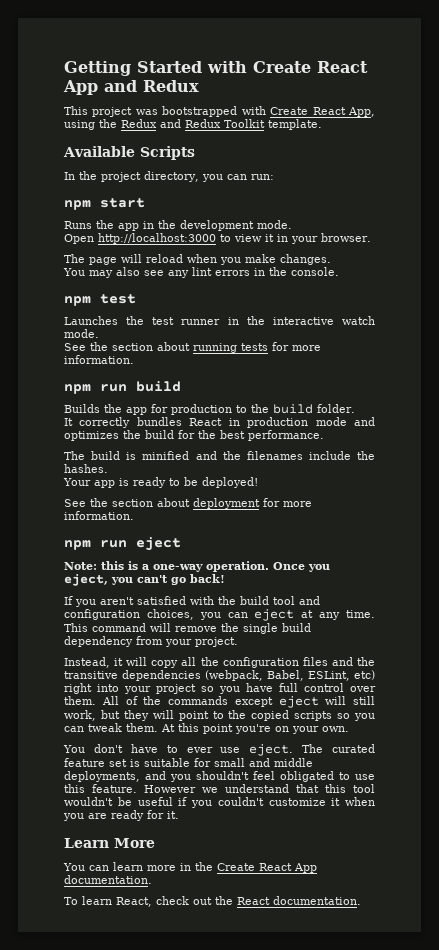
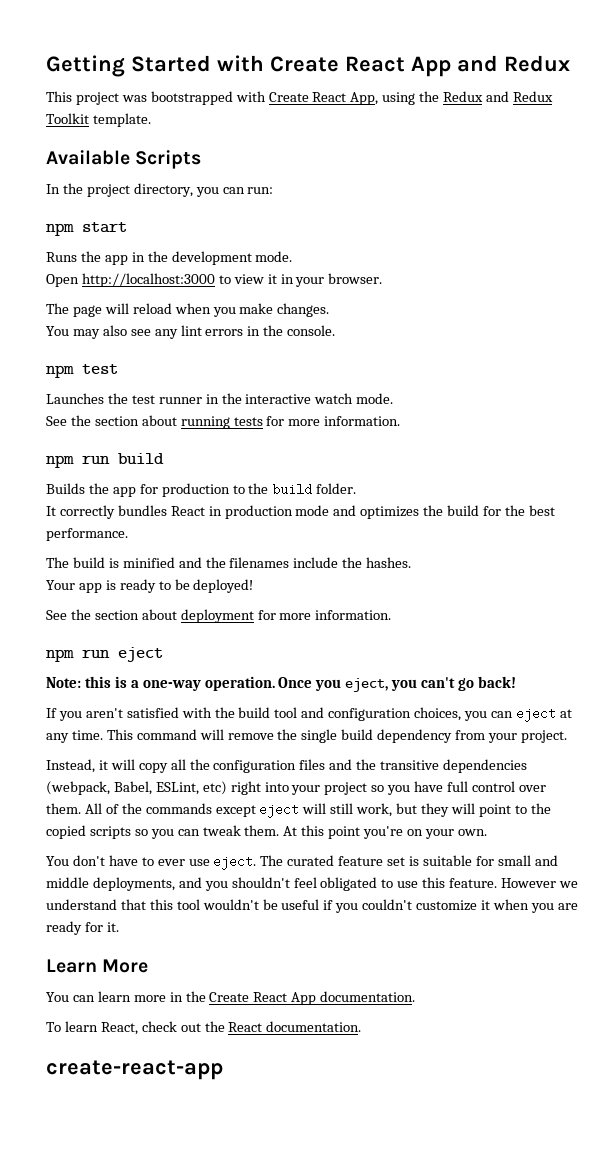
+ create-react-app

